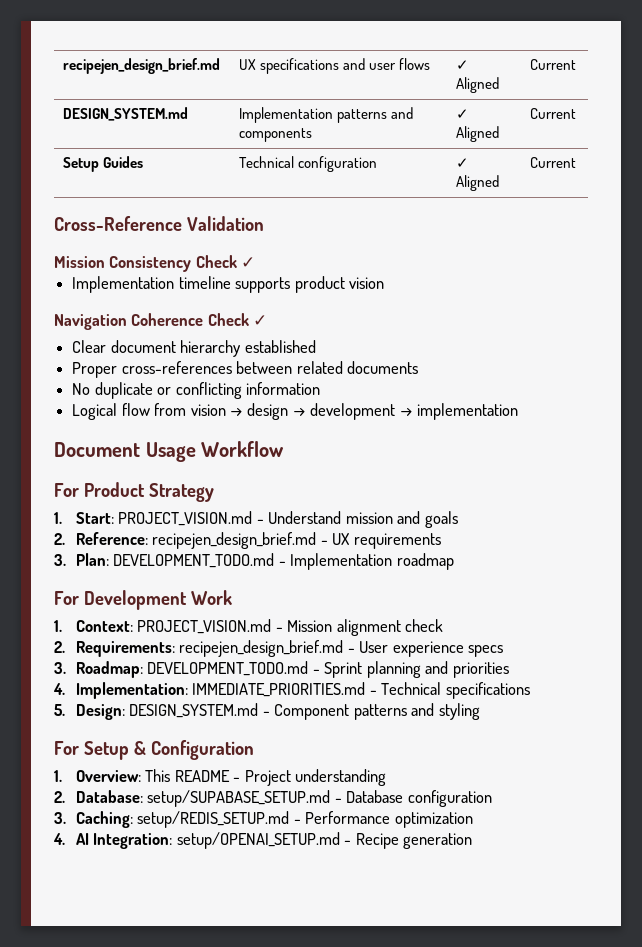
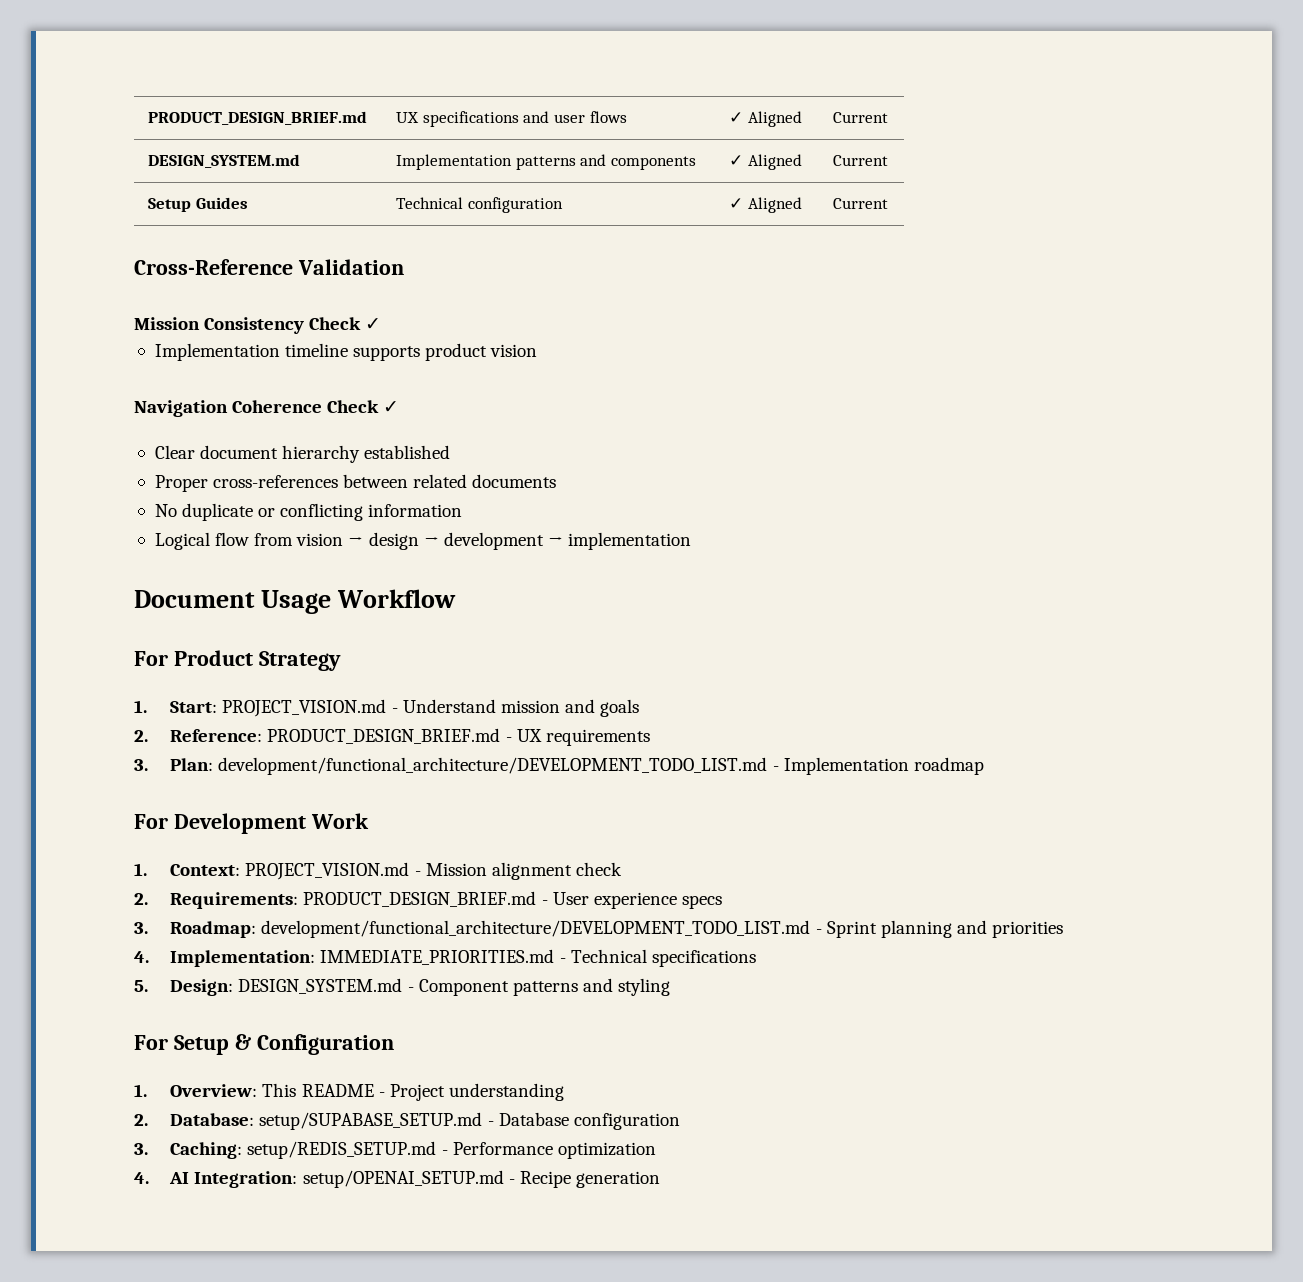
- recipejen_design_brief.md | UX specifications and user flows | ✓ Aligned | Current
+ PRODUCT_DESIGN_BRIEF.md | UX specifications and user flows | ✓ Aligned | Current
- 2. Reference: recipejen_design_brief.md - UX requirements
+ 2. Reference: PRODUCT_DESIGN_BRIEF.md - UX requirements
- 3. Plan: DEVELOPMENT_TODO.md - Implementation roadmap
+ 3. Plan: development/functional_architecture/DEVELOPMENT_TODO_LIST.md - Implementation roadmap
- 2. Requirements: recipejen_design_brief.md - User experience specs
+ 2. Requirements: PRODUCT_DESIGN_BRIEF.md - User experience specs
- 3. Roadmap: DEVELOPMENT_TODO.md - Sprint planning and priorities
+ 3. Roadmap: development/functional_architecture/DEVELOPMENT_TODO_LIST.md - Sprint planning and priorities

